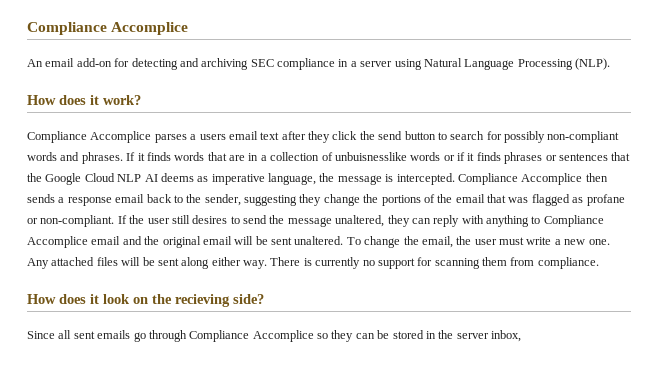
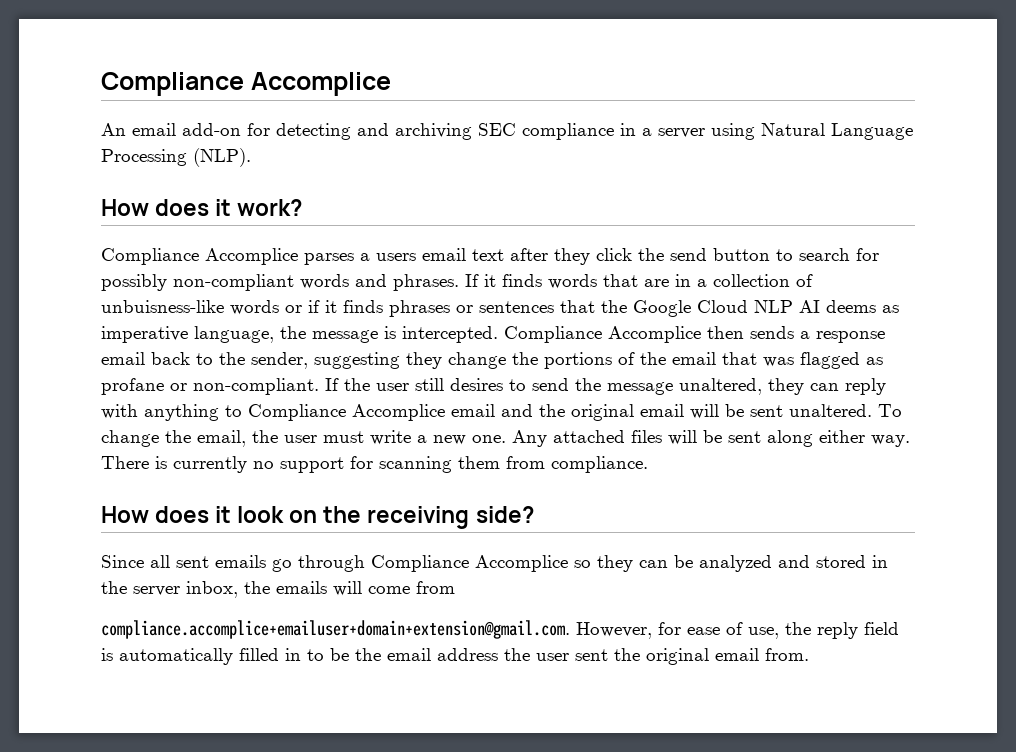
- If it finds words that are in a collection of unbuisnesslike words or if it finds phrases or sentences that the Google Cloud NLP AI deems as imperative language, the message is intercepted.
+ If it finds words that are in a collection of unbuisness-like words or if it finds phrases or sentences that the Google Cloud NLP AI deems as imperative language, the message is intercepted.
- How does it look on the recieving side?
+ How does it look on the receiving side?
- Since all sent emails go through Compliance Accomplice so they can be stored in the server inbox,
+ Since all sent emails go through Compliance Accomplice so they can be analyzed and stored in the server inbox, the emails will come from
+ compliance.accomplice+emailuser+domain+extension@gmail.com. However, for ease of use, the reply field is automatically filled in to be the email address the user sent the original email from.

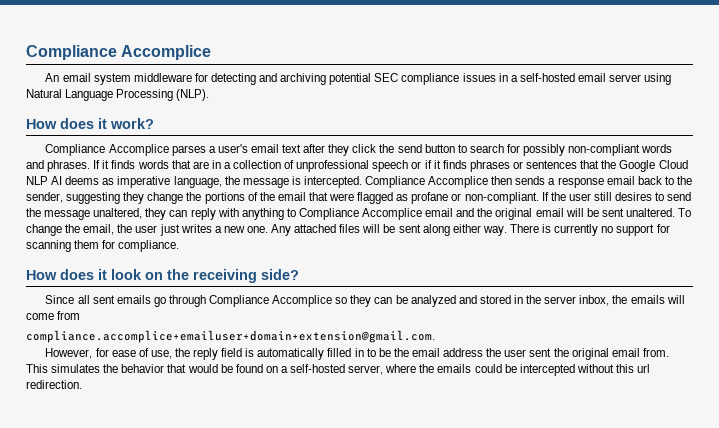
- An email add-on for detecting and archiving SEC compliance in a server using Natural Language Processing (NLP).
+ An email system middleware for detecting and archiving potential SEC compliance issues in a self-hosted email server using Natural Language Processing (NLP).
- Compliance Accomplice parses a users email text after they click the send button to search for possibly non-compliant words and phrases.
+ Compliance Accomplice parses a user's email text after they click the send button to search for possibly non-compliant words and phrases.
- If it finds words that are in a collection of unbuisness-like words or if it finds phrases or sentences that the Google Cloud NLP AI deems as imperative language, the message is intercepted.
+ If it finds words that are in a collection of unprofessional speech or if it finds phrases or sentences that the Google Cloud NLP AI deems as imperative language, the message is intercepted.
- Compliance Accomplice then sends a response email back to the sender, suggesting they change the portions of the email that was flagged as profane or non-compliant.
+ Compliance Accomplice then sends a response email back to the sender, suggesting they change the portions of the email that were flagged as profane or non-compliant.
- To change the email, the user must write a new one.
+ To change the email, the user just writes a new one.
- There is currently no support for scanning them from compliance.
+ There is currently no support for scanning them for compliance.
- compliance.accomplice+emailuser+domain+extension@gmail.com. However, for ease of use, the reply field is automatically filled in to be the email address the user sent the original email from.
+ compliance.accomplice+emailuser+domain+extension@gmail.com.
+ However, for ease of use, the reply field is automatically filled in to be the email address the user sent the original email from.
+ This simulates the behavior that would be found on a self-hosted server, where the emails could be intercepted without this url redirection.

